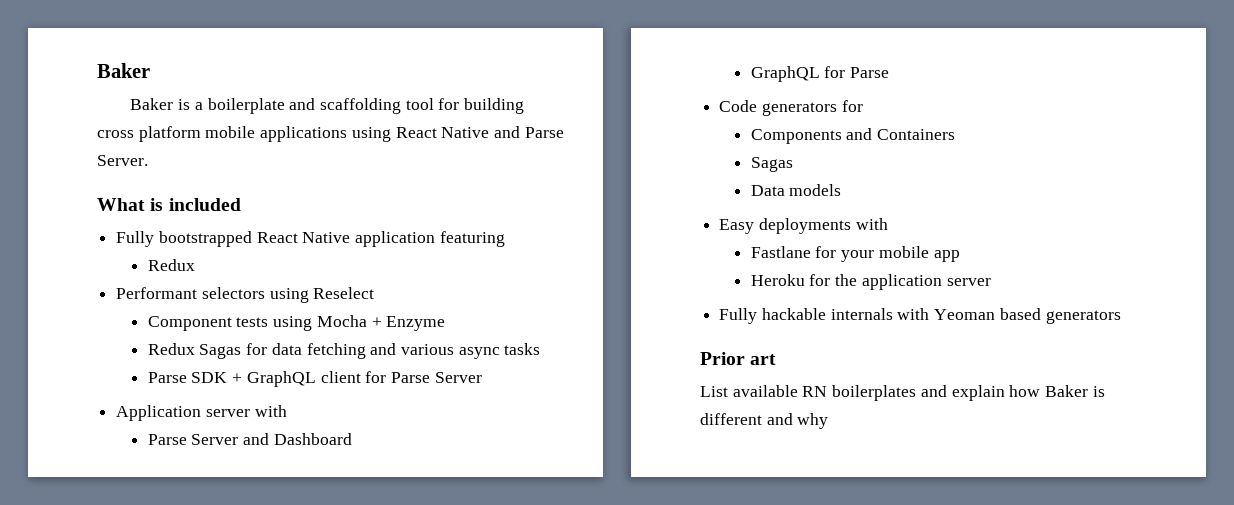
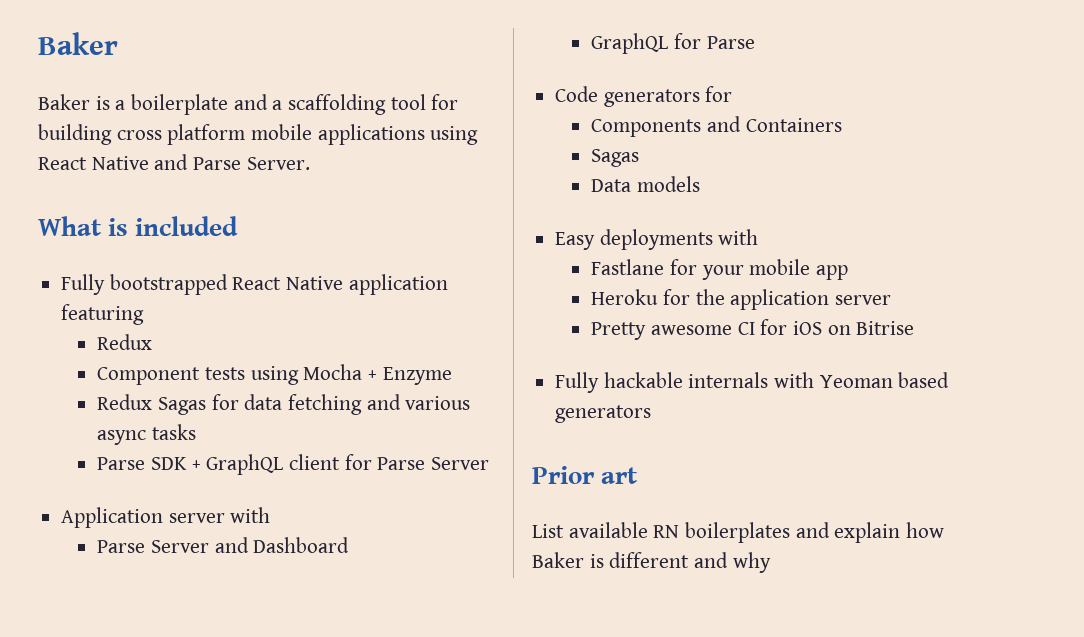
- Baker is a boilerplate and scaffolding tool for building cross platform mobile applications using React Native and Parse Server.
+ Baker is a boilerplate and a scaffolding tool for building cross platform mobile applications using React Native and Parse Server.
- Performant selectors using Reselect
+ Pretty awesome CI for iOS on Bitrise

